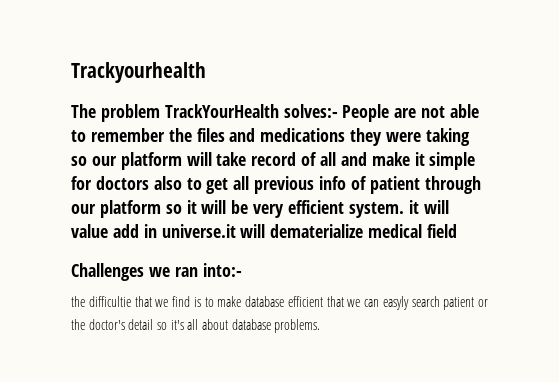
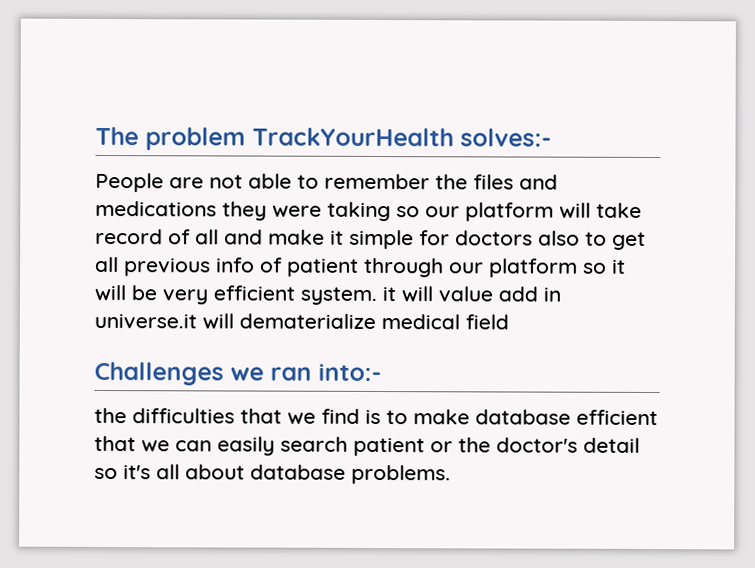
- Trackyourhealth
- The problem TrackYourHealth solves:- People are not able to remember the files and medications they were taking so our platform will take record of all and make it simple for doctors also to get all previous info of patient through our platform so it will be very efficient system. it will value add in universe.it will dematerialize medical field
+ The problem TrackYourHealth solves:-
+ People are not able to remember the files and medications they were taking so our platform will take record of all and make it simple for doctors also to get all previous info of patient through our platform so it will be very efficient system. it will value add in universe.it will dematerialize medical field
- the difficultie that we find is to make database efficient that we can easyly search patient or the doctor's detail so it's all about database problems.
+ the difficulties that we find is to make database efficient that we can easily search patient or the doctor's detail so it's all about database problems.

